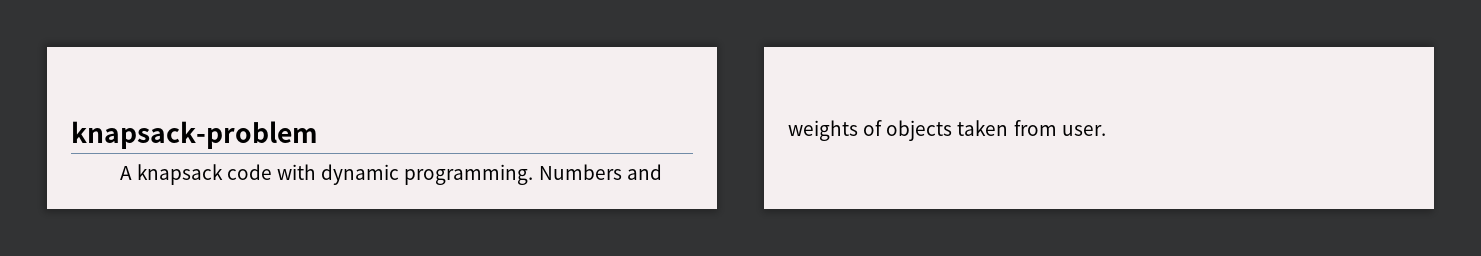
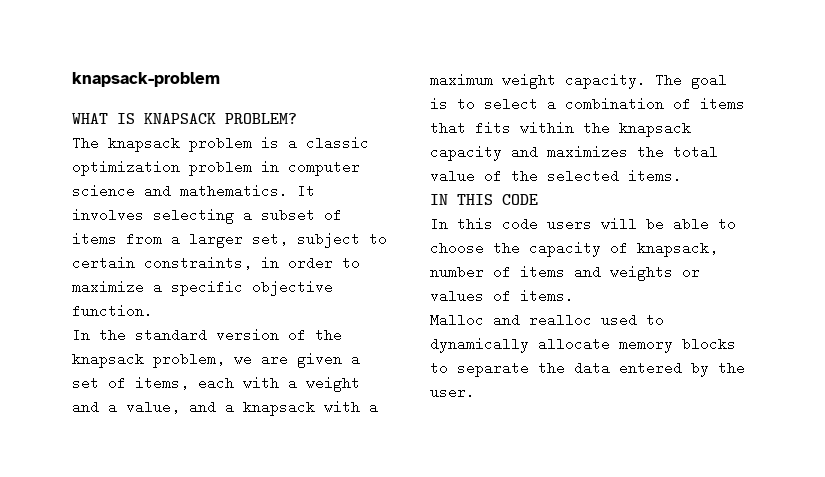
- A knapsack code with dynamic programming. Numbers and weights of objects taken from user.
+ WHAT IS KNAPSACK PROBLEM?
+ The knapsack problem is a classic optimization problem in computer science and mathematics. It involves selecting a subset of items from a larger set, subject to certain constraints, in order to maximize a specific objective function.
+ In the standard version of the knapsack problem, we are given a set of items, each with a weight and a value, and a knapsack with a maximum weight capacity. The goal is to select a combination of items that fits within the knapsack capacity and maximizes the total value of the selected items.
+ IN THIS CODE
+ In this code users will be able to choose the capacity of knapsack, number of items and weights or values of items.
+ Malloc and realloc used to dynamically allocate memory blocks to separate the data entered by the user.

